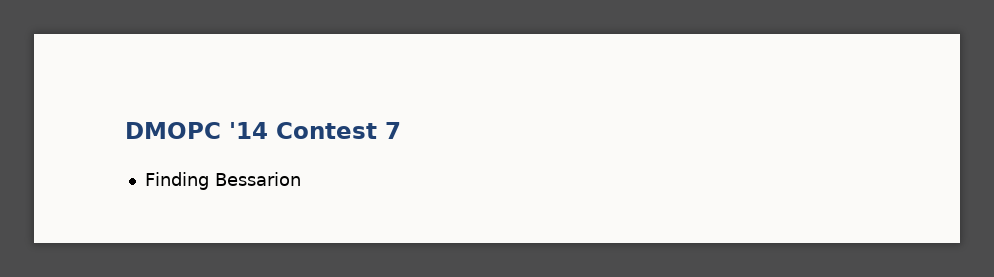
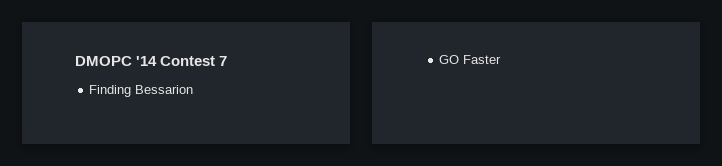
+ GO Faster

